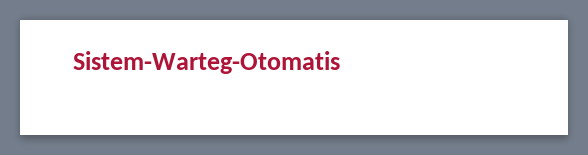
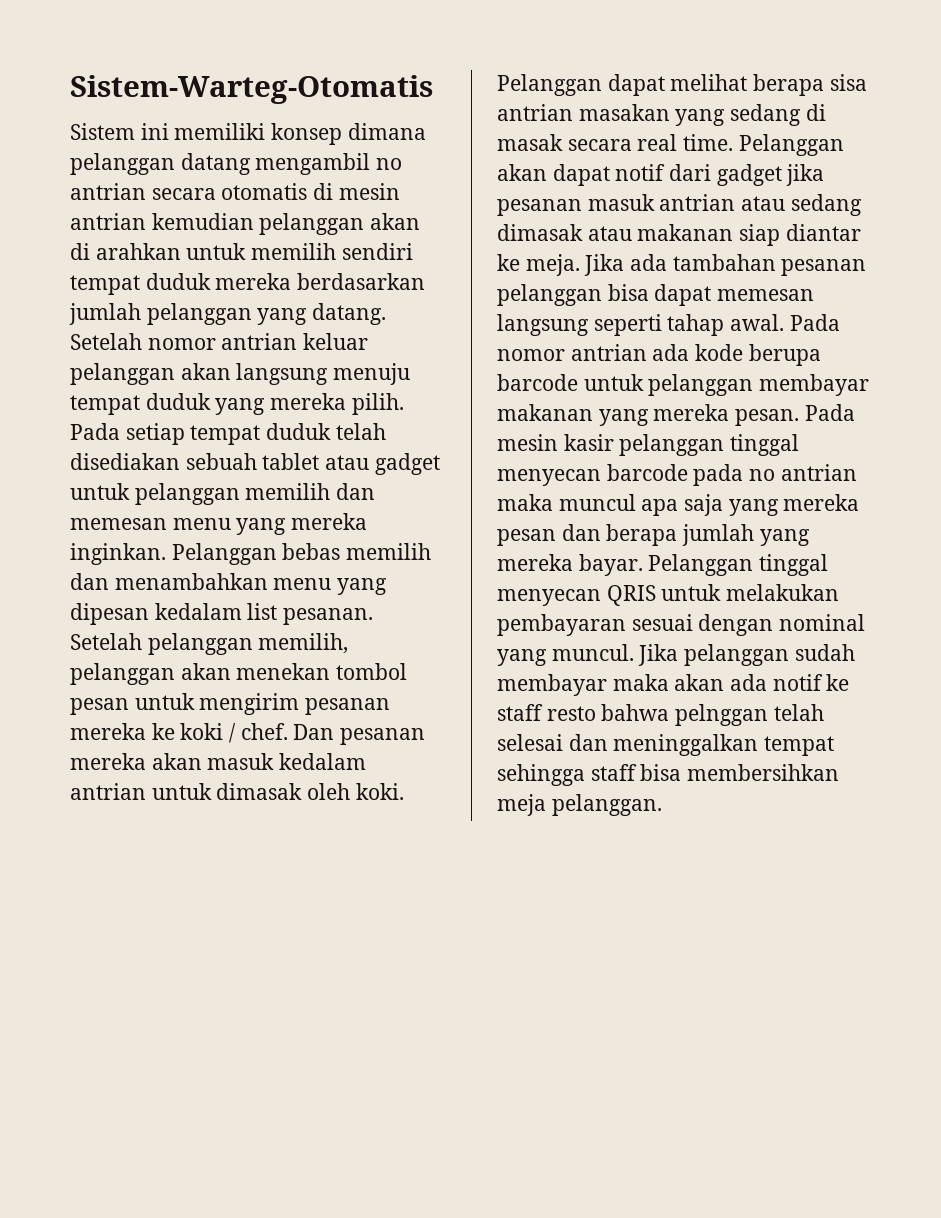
+ Sistem ini memiliki konsep dimana pelanggan datang mengambil no antrian secara otomatis di mesin antrian kemudian pelanggan akan di arahkan untuk memilih sendiri tempat duduk mereka berdasarkan jumlah pelanggan yang datang. Setelah nomor antrian keluar pelanggan akan langsung menuju tempat duduk yang mereka pilih. Pada setiap tempat duduk telah disediakan sebuah tablet atau gadget untuk pelanggan memilih dan memesan menu yang mereka inginkan. Pelanggan bebas memilih dan menambahkan menu yang dipesan kedalam list pesanan. Setelah pelanggan memilih, pelanggan akan menekan tombol pesan untuk mengirim pesanan mereka ke koki / chef. Dan pesanan mereka akan masuk kedalam antrian untuk dimasak oleh koki. Pelanggan dapat melihat berapa sisa antrian masakan yang sedang di masak secara real time. Pelanggan akan dapat notif dari gadget jika pesanan masuk antrian atau sedang dimasak atau makanan siap diantar ke meja. Jika ada tambahan pesanan pelanggan bisa dapat memesan langsung seperti tahap awal. Pada nomor antrian ada kode berupa barcode untuk pelanggan membayar makanan yang mereka pesan. Pada mesin kasir pelanggan tinggal menyecan barcode pada no antrian maka muncul apa saja yang mereka pesan dan berapa jumlah yang mereka bayar. Pelanggan tinggal menyecan QRIS untuk melakukan pembayaran sesuai dengan nominal yang muncul. Jika pelanggan sudah membayar maka akan ada notif ke staff resto bahwa pelnggan telah selesai dan meninggalkan tempat sehingga staff bisa membersihkan meja pelanggan.

